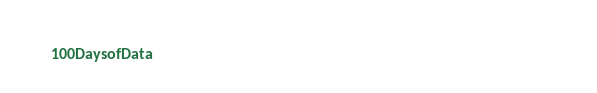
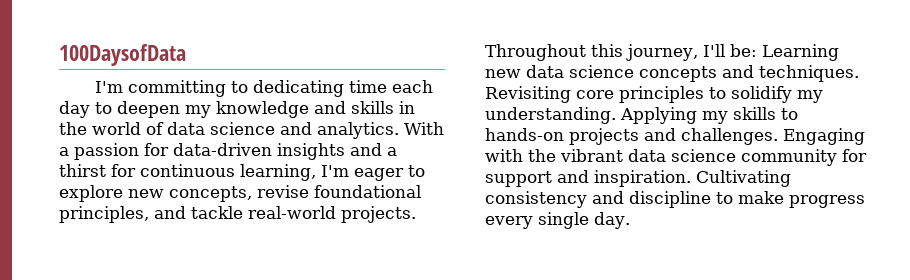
+ I'm committing to dedicating time each day to deepen my knowledge and skills in the world of data science and analytics. With a passion for data-driven insights and a thirst for continuous learning, I'm eager to explore new concepts, revise foundational principles, and tackle real-world projects. Throughout this journey, I'll be: Learning new data science concepts and techniques. Revisiting core principles to solidify my understanding. Applying my skills to hands-on projects and challenges. Engaging with the vibrant data science community for support and inspiration. Cultivating consistency and discipline to make progress every single day.

